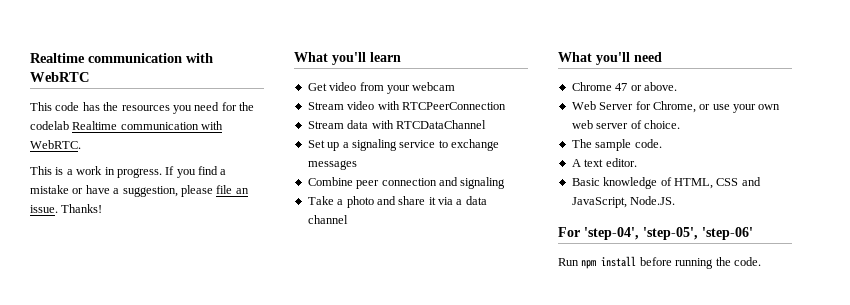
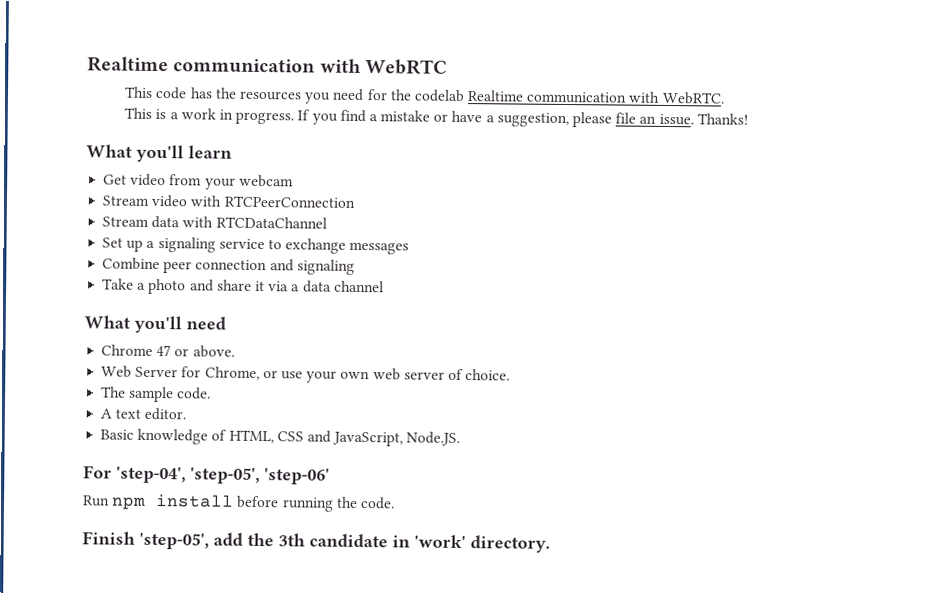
+ Finish 'step-05', add the 3th candidate in 'work' directory.

